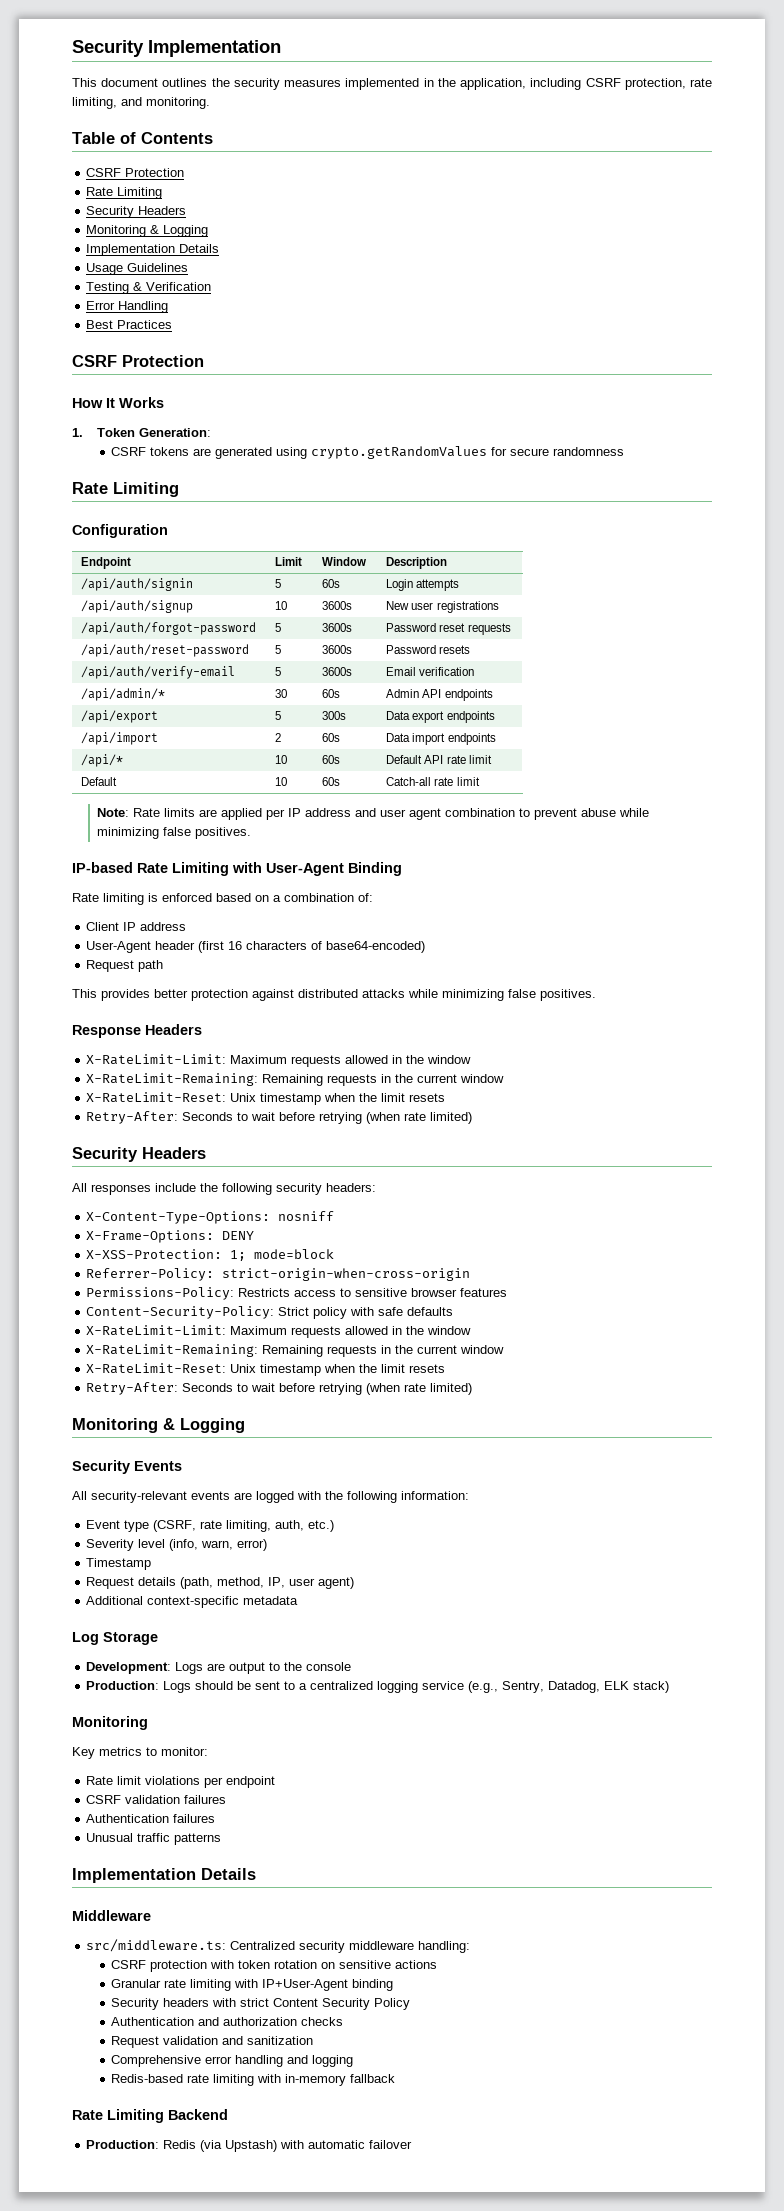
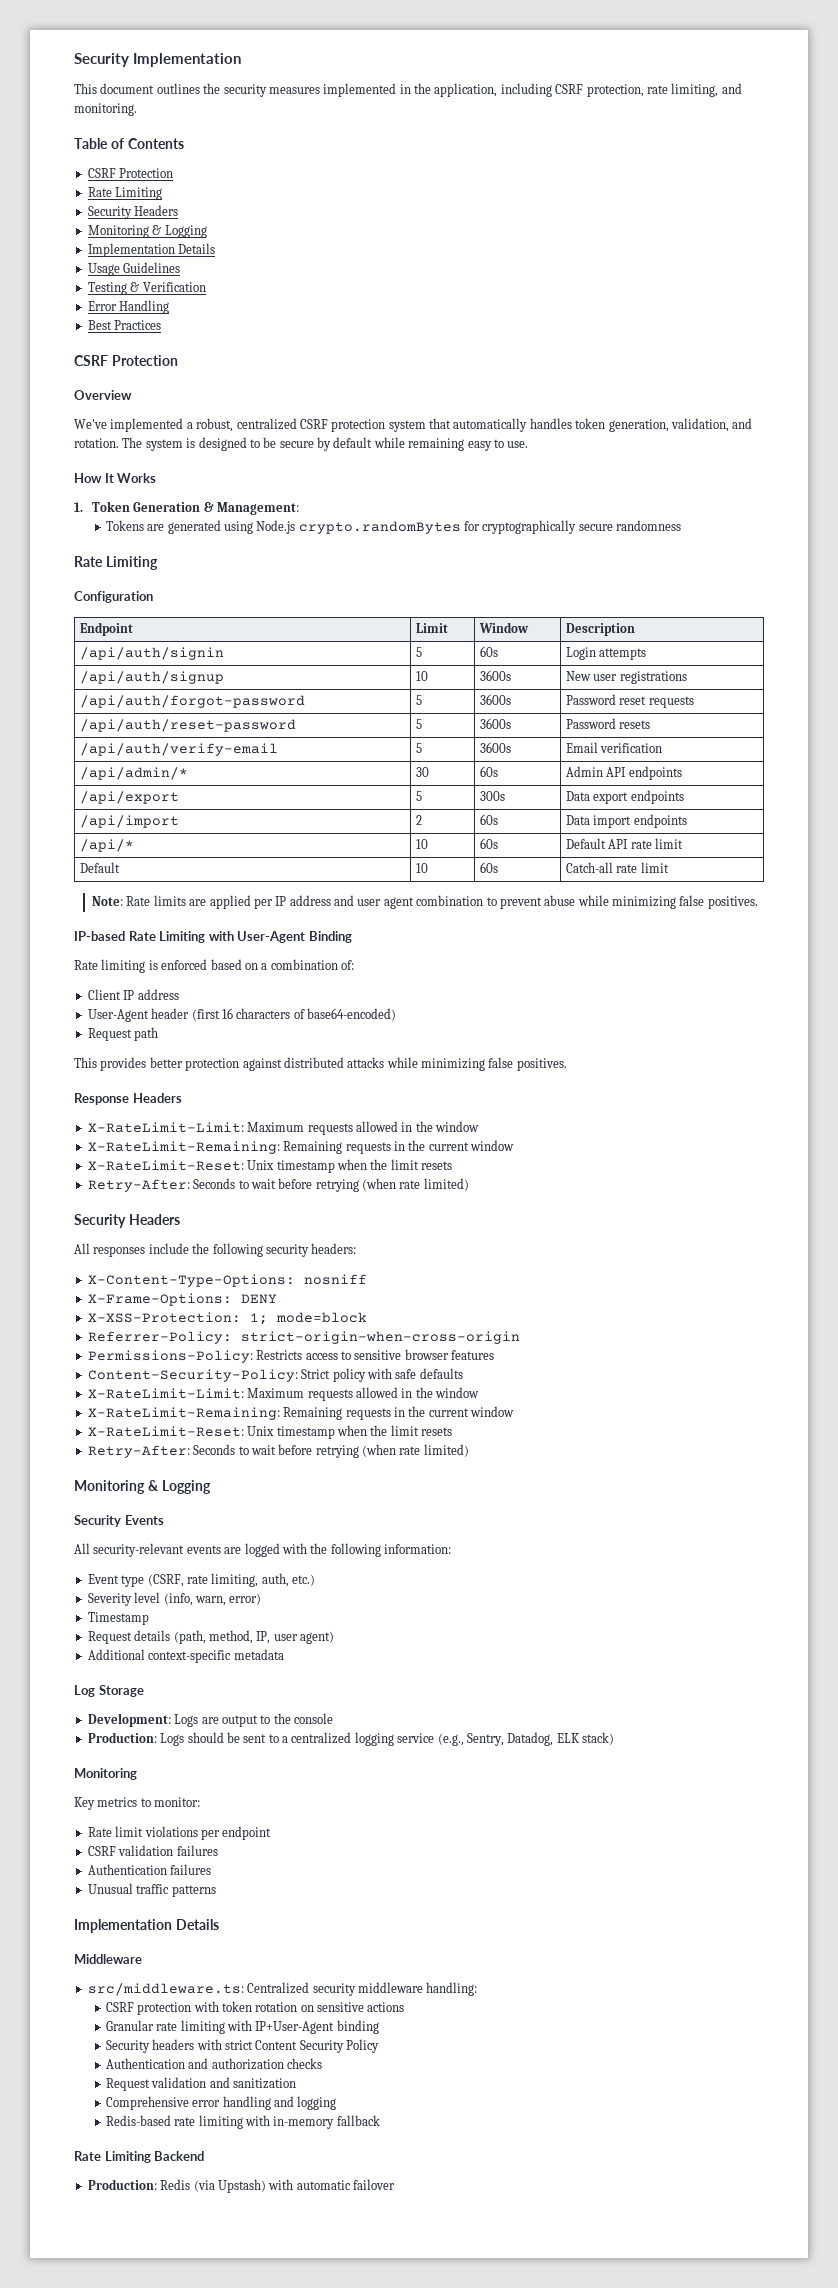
+ Overview
+ We've implemented a robust, centralized CSRF protection system that automatically handles token generation, validation, and rotation. The system is designed to be secure by default while remaining easy to use.
- 1. Token Generation:
- CSRF tokens are generated using crypto.getRandomValues for secure randomness
+ 1. Token Generation & Management:
+ Tokens are generated using Node.js crypto.randomBytes for cryptographically secure randomness

